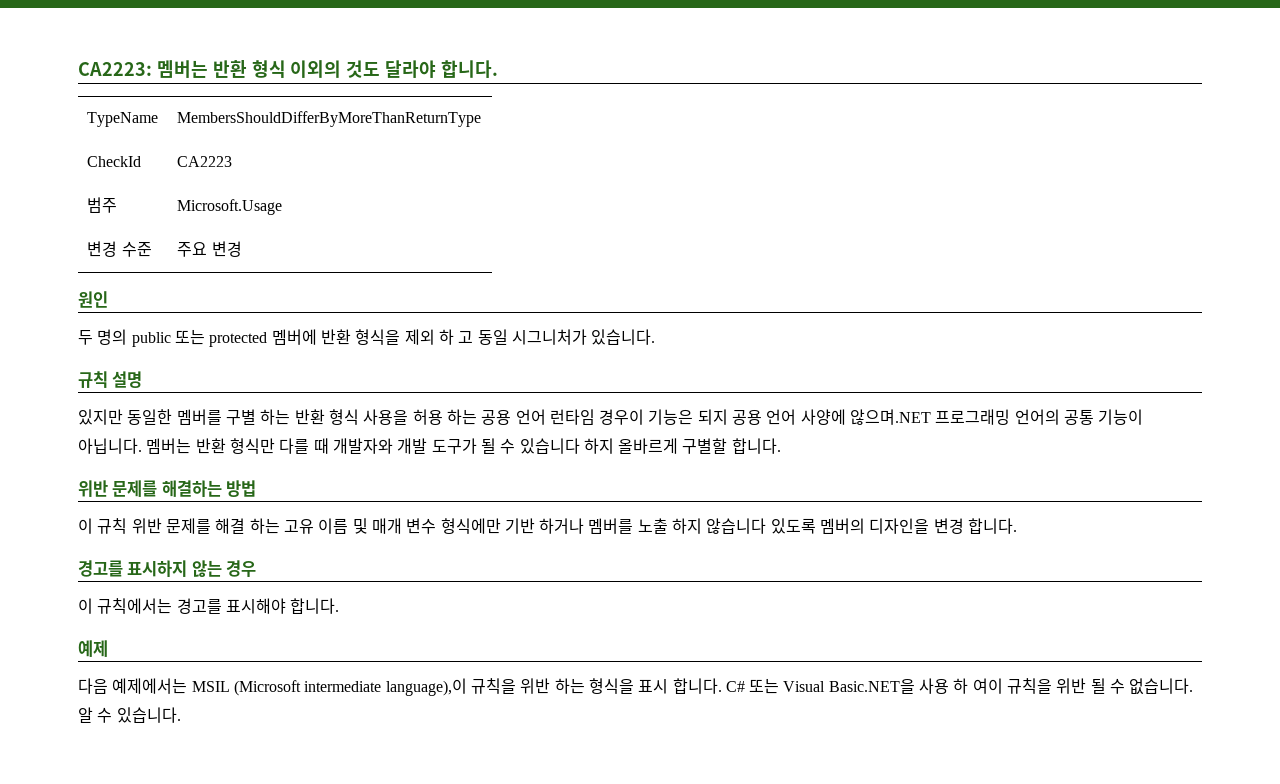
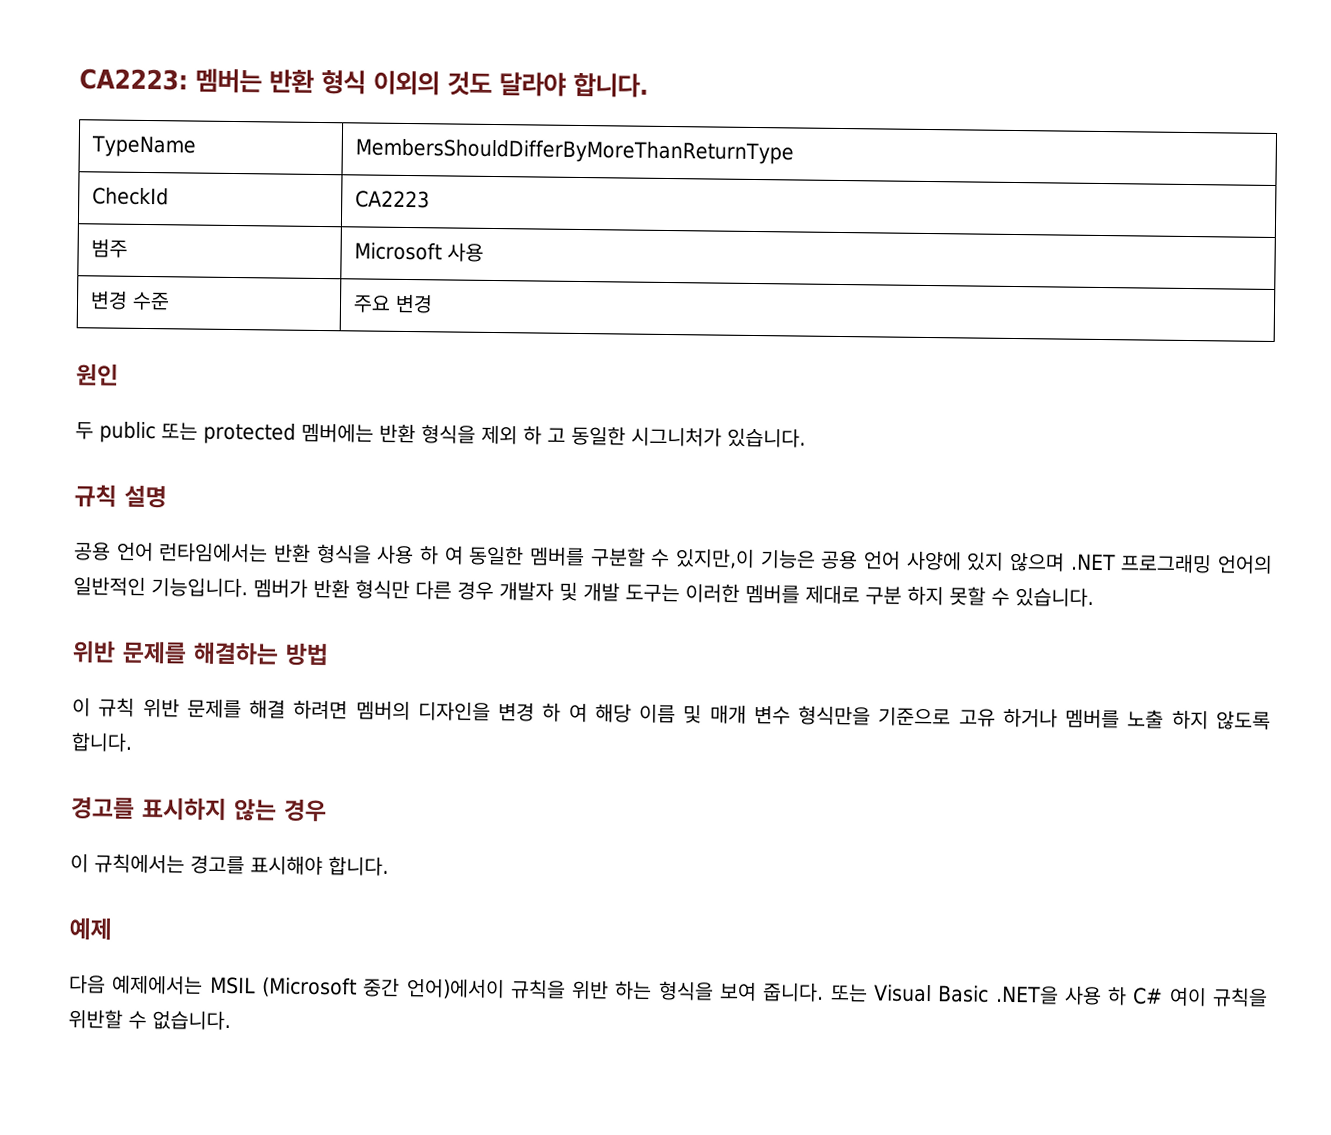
- 범주 | Microsoft.Usage
+ 범주 | Microsoft 사용
- 두 명의 public 또는 protected 멤버에 반환 형식을 제외 하 고 동일 시그니처가 있습니다.
+ 두 public 또는 protected 멤버에는 반환 형식을 제외 하 고 동일한 시그니처가 있습니다.
- 있지만 동일한 멤버를 구별 하는 반환 형식 사용을 허용 하는 공용 언어 런타임 경우이 기능은 되지 공용 언어 사양에 않으며.NET 프로그래밍 언어의 공통 기능이 아닙니다. 멤버는 반환 형식만 다를 때 개발자와 개발 도구가 될 수 있습니다 하지 올바르게 구별할 합니다.
+ 공용 언어 런타임에서는 반환 형식을 사용 하 여 동일한 멤버를 구분할 수 있지만,이 기능은 공용 언어 사양에 있지 않으며 .NET 프로그래밍 언어의 일반적인 기능입니다. 멤버가 반환 형식만 다른 경우 개발자 및 개발 도구는 이러한 멤버를 제대로 구분 하지 못할 수 있습니다.
- 이 규칙 위반 문제를 해결 하는 고유 이름 및 매개 변수 형식에만 기반 하거나 멤버를 노출 하지 않습니다 있도록 멤버의 디자인을 변경 합니다.
+ 이 규칙 위반 문제를 해결 하려면 멤버의 디자인을 변경 하 여 해당 이름 및 매개 변수 형식만을 기준으로 고유 하거나 멤버를 노출 하지 않도록 합니다.
- 다음 예제에서는 MSIL (Microsoft intermediate language),이 규칙을 위반 하는 형식을 표시 합니다. C# 또는 Visual Basic.NET을 사용 하 여이 규칙을 위반 될 수 없습니다. 알 수 있습니다.
+ 다음 예제에서는 MSIL (Microsoft 중간 언어)에서이 규칙을 위반 하는 형식을 보여 줍니다. 또는 Visual Basic .NET을 사용 하 C# 여이 규칙을 위반할 수 없습니다.

